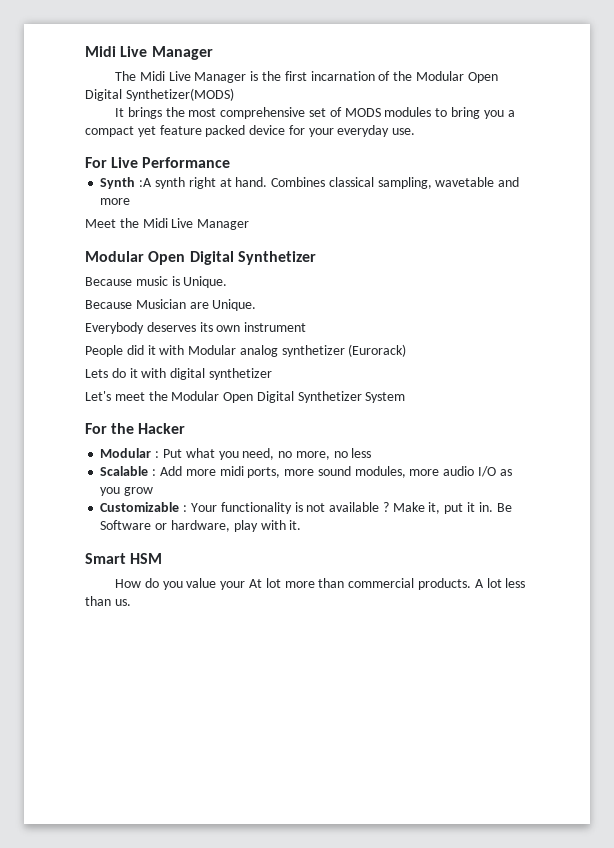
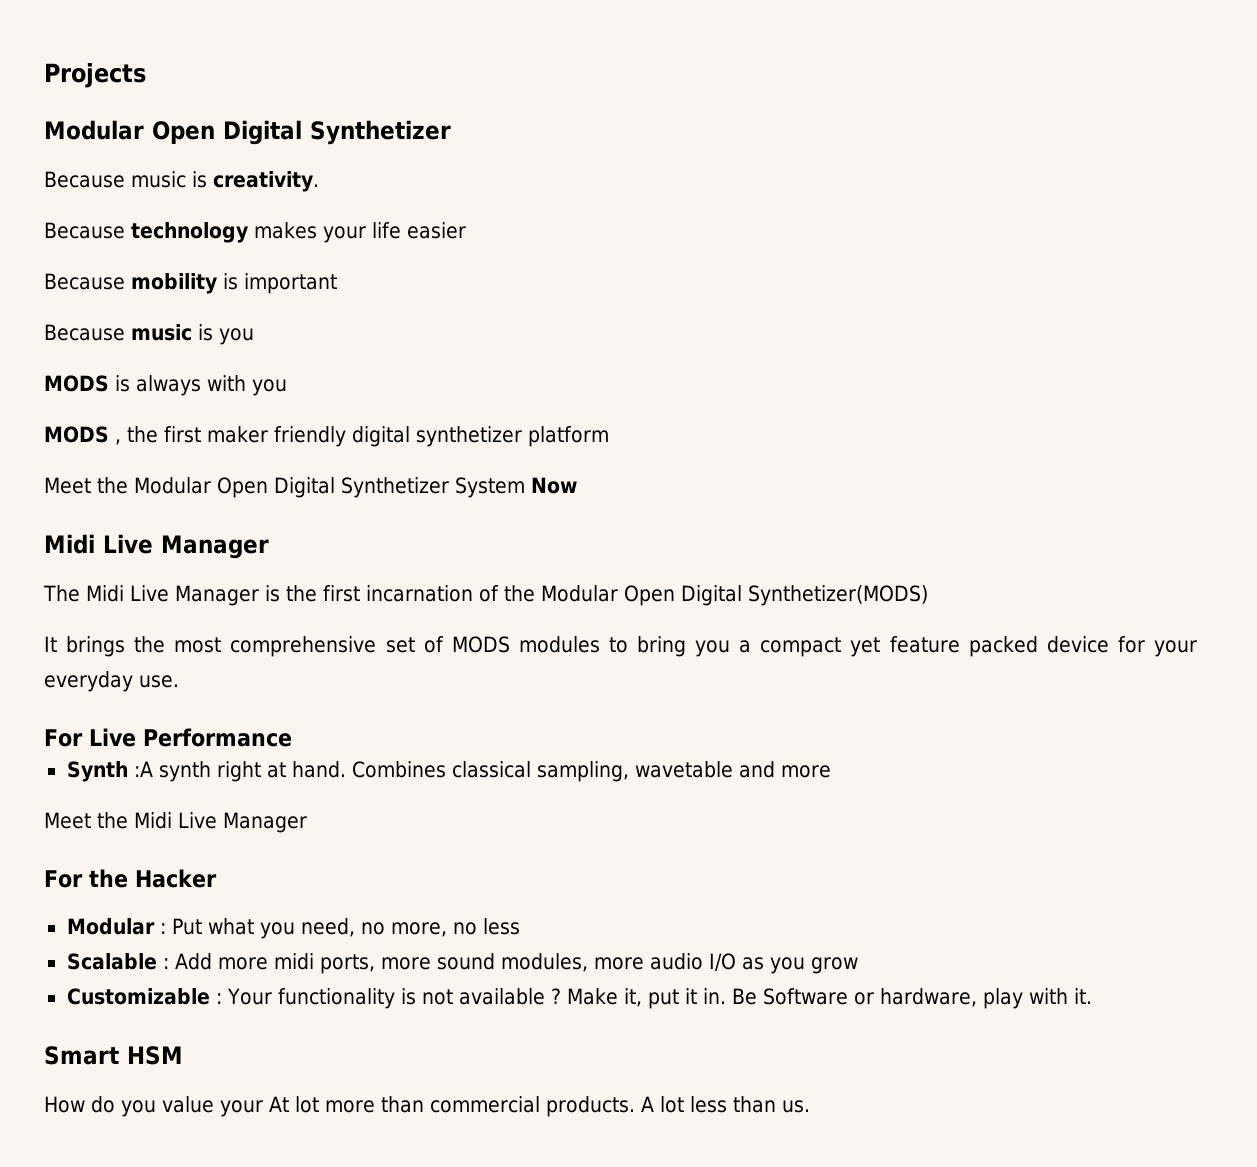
+ Projects
+ Modular Open Digital Synthetizer
+ Because music is creativity.
+ Because technology makes your life easier
+ Because mobility is important
+ Because music is you
+ MODS is always with you
+ MODS , the first maker friendly digital synthetizer platform
+ Meet the Modular Open Digital Synthetizer System Now
  Meet the Midi Live Manager
- Modular Open Digital Synthetizer
- Because music is Unique.
- Because Musician are Unique.
- Everybody deserves its own instrument
- People did it with Modular analog synthetizer (Eurorack)
- Lets do it with digital synthetizer
- Let's meet the Modular Open Digital Synthetizer System

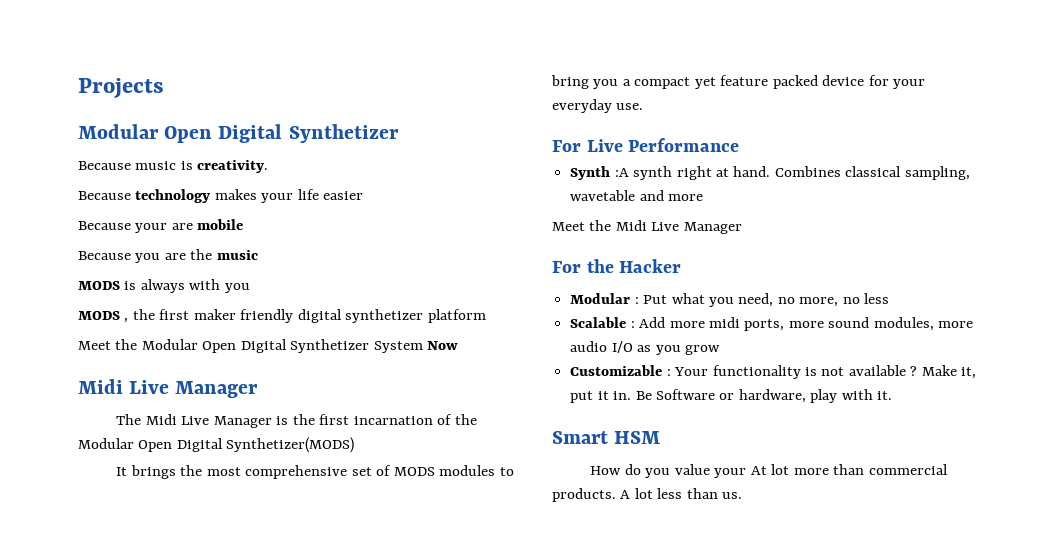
- Because mobility is important
- Because music is you
+ Because your are mobile
+ Because you are the music

